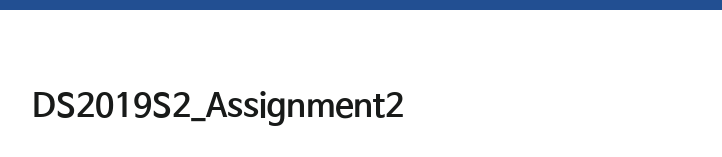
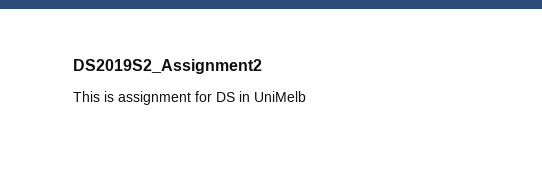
+ This is assignment for DS in UniMelb

